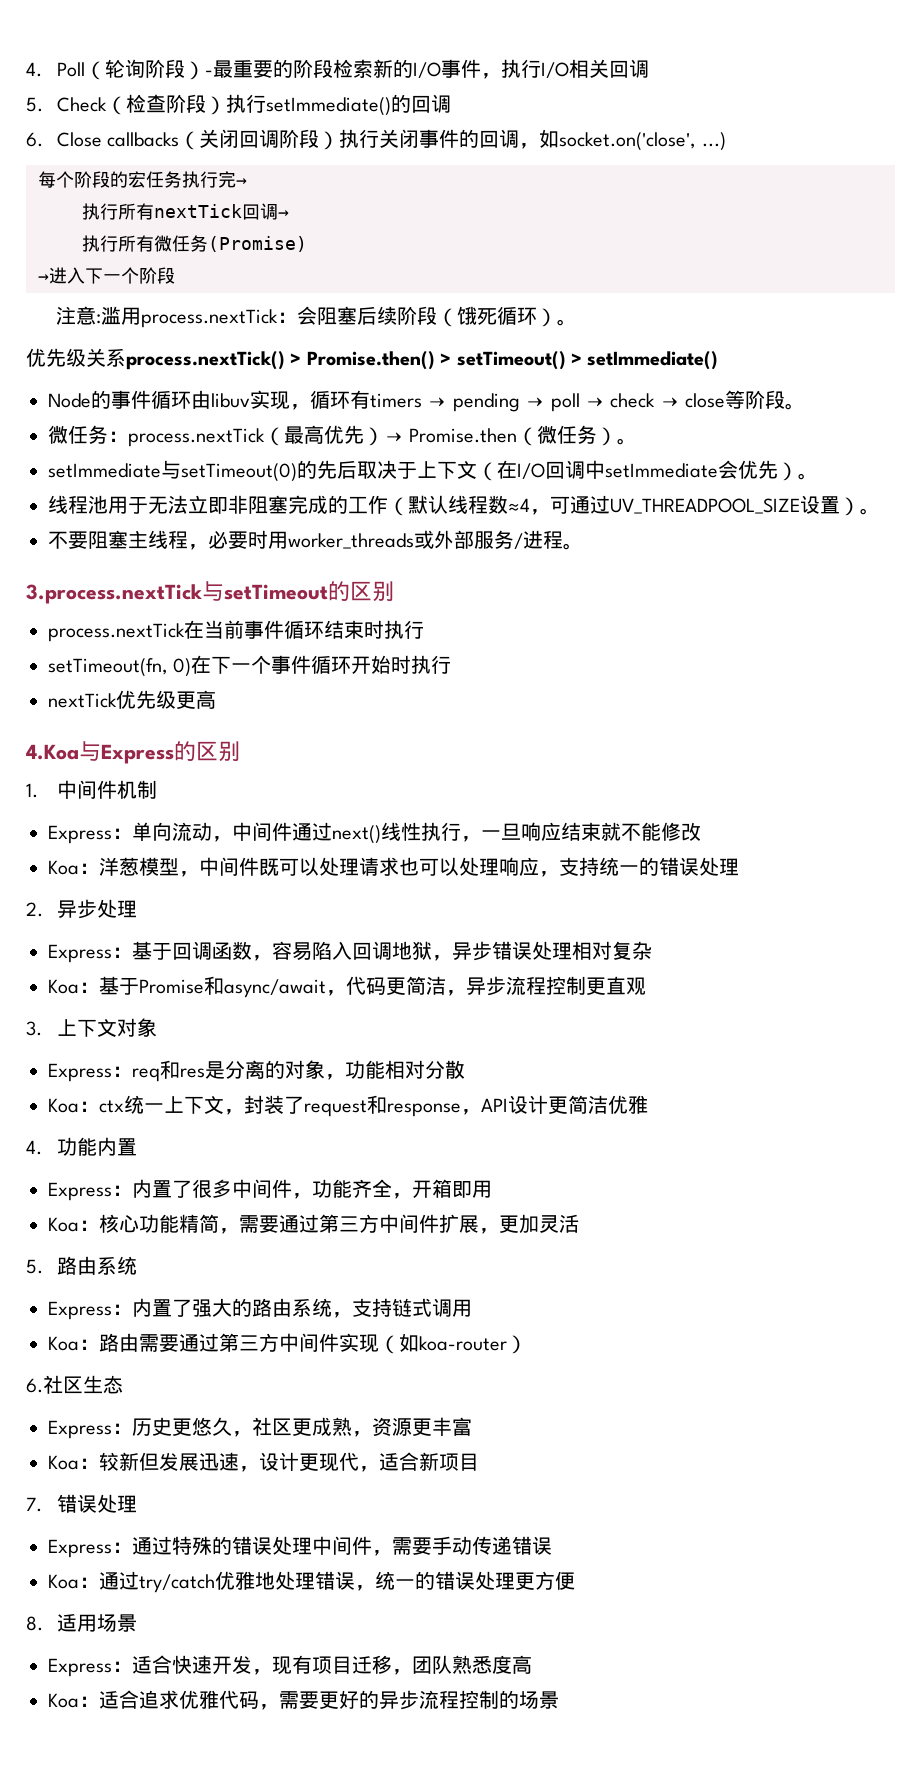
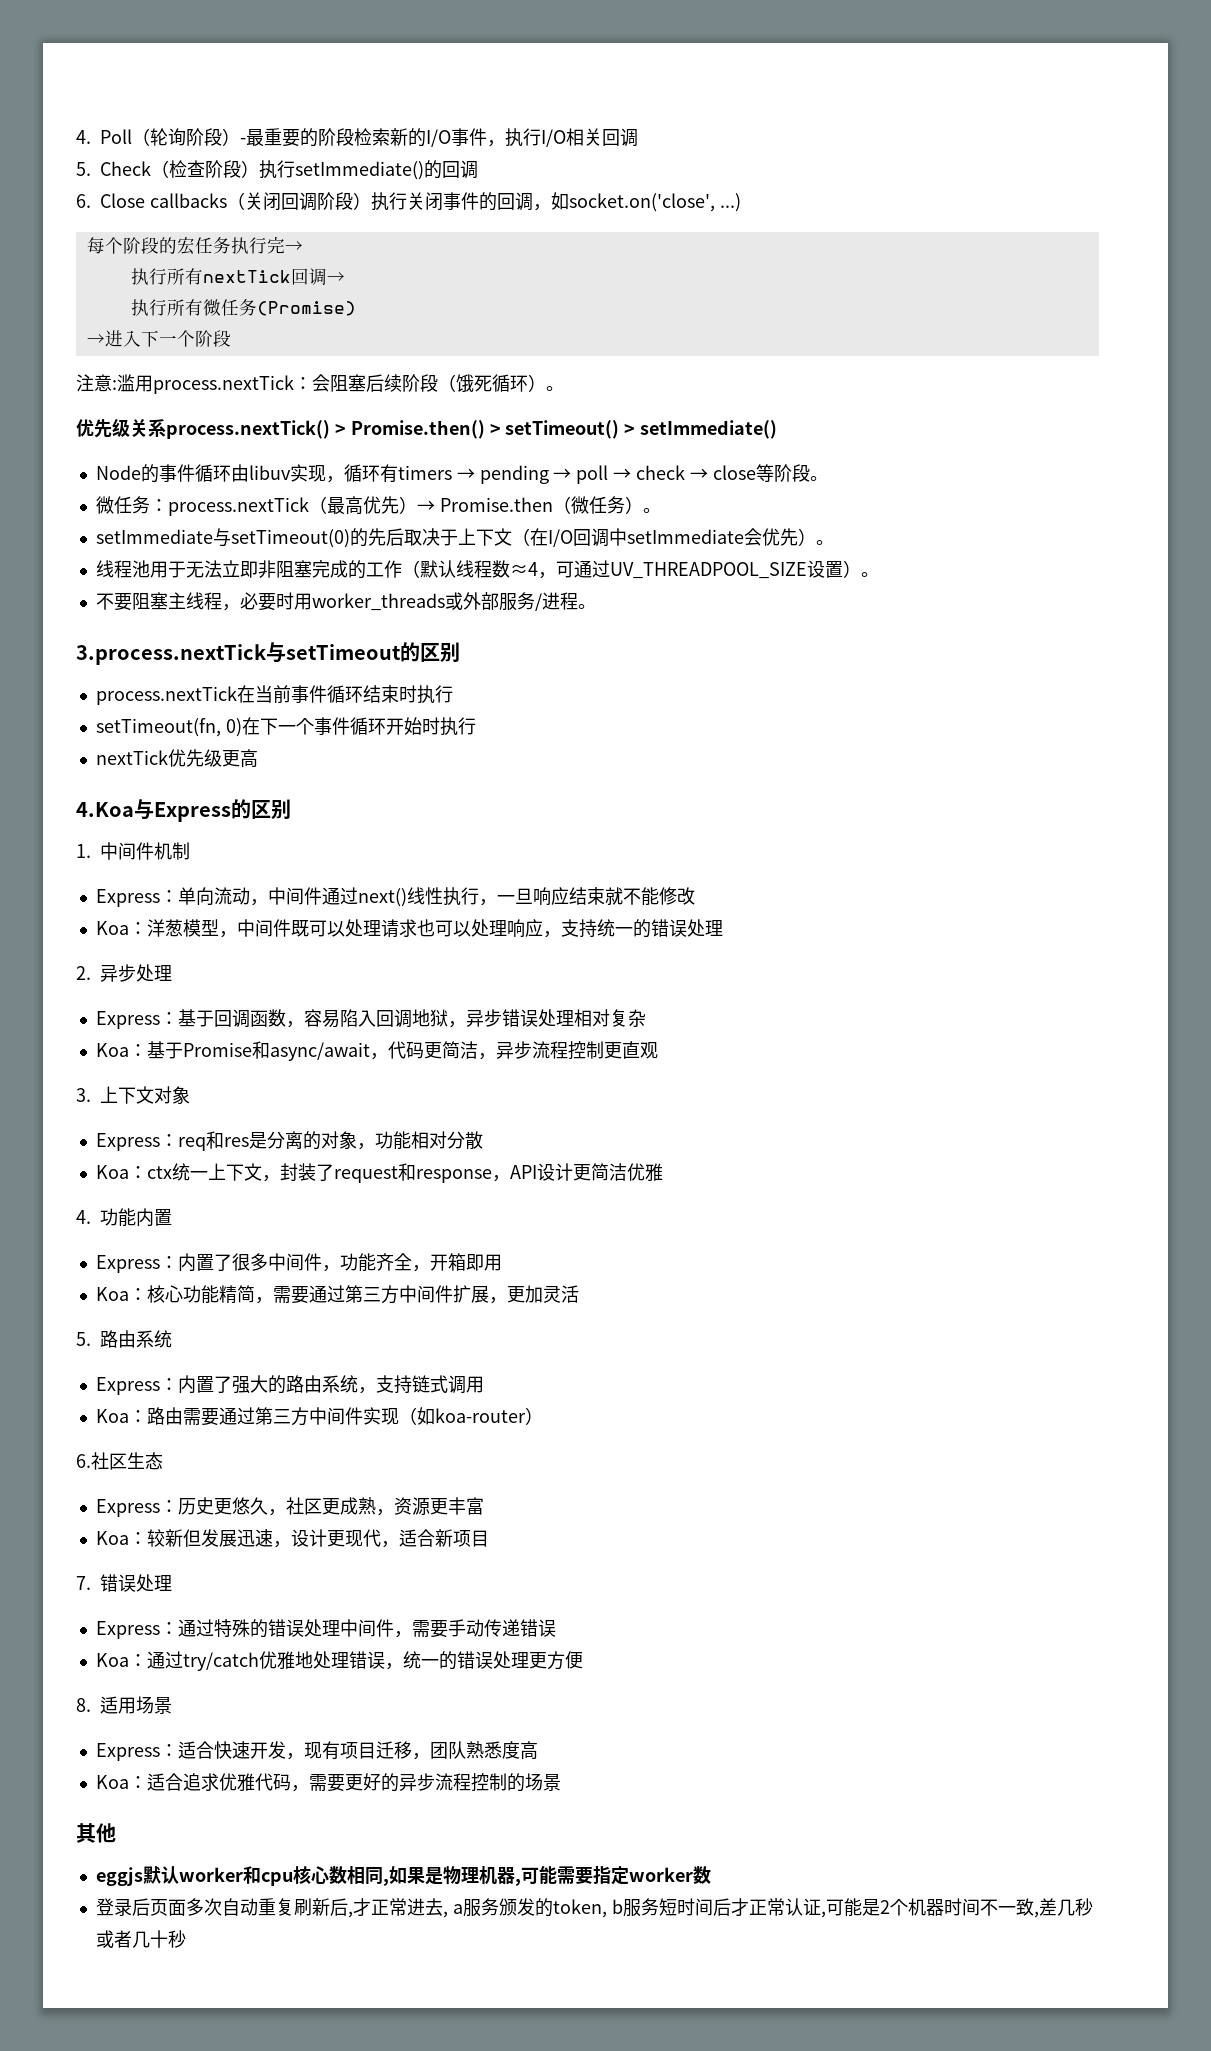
+ 其他
+ eggjs默认worker和cpu核心数相同,如果是物理机器,可能需要指定worker数
+ 登录后页面多次自动重复刷新后,才正常进去, a服务颁发的token, b服务短时间后才正常认证,可能是2个机器时间不一致,差几秒或者几十秒

